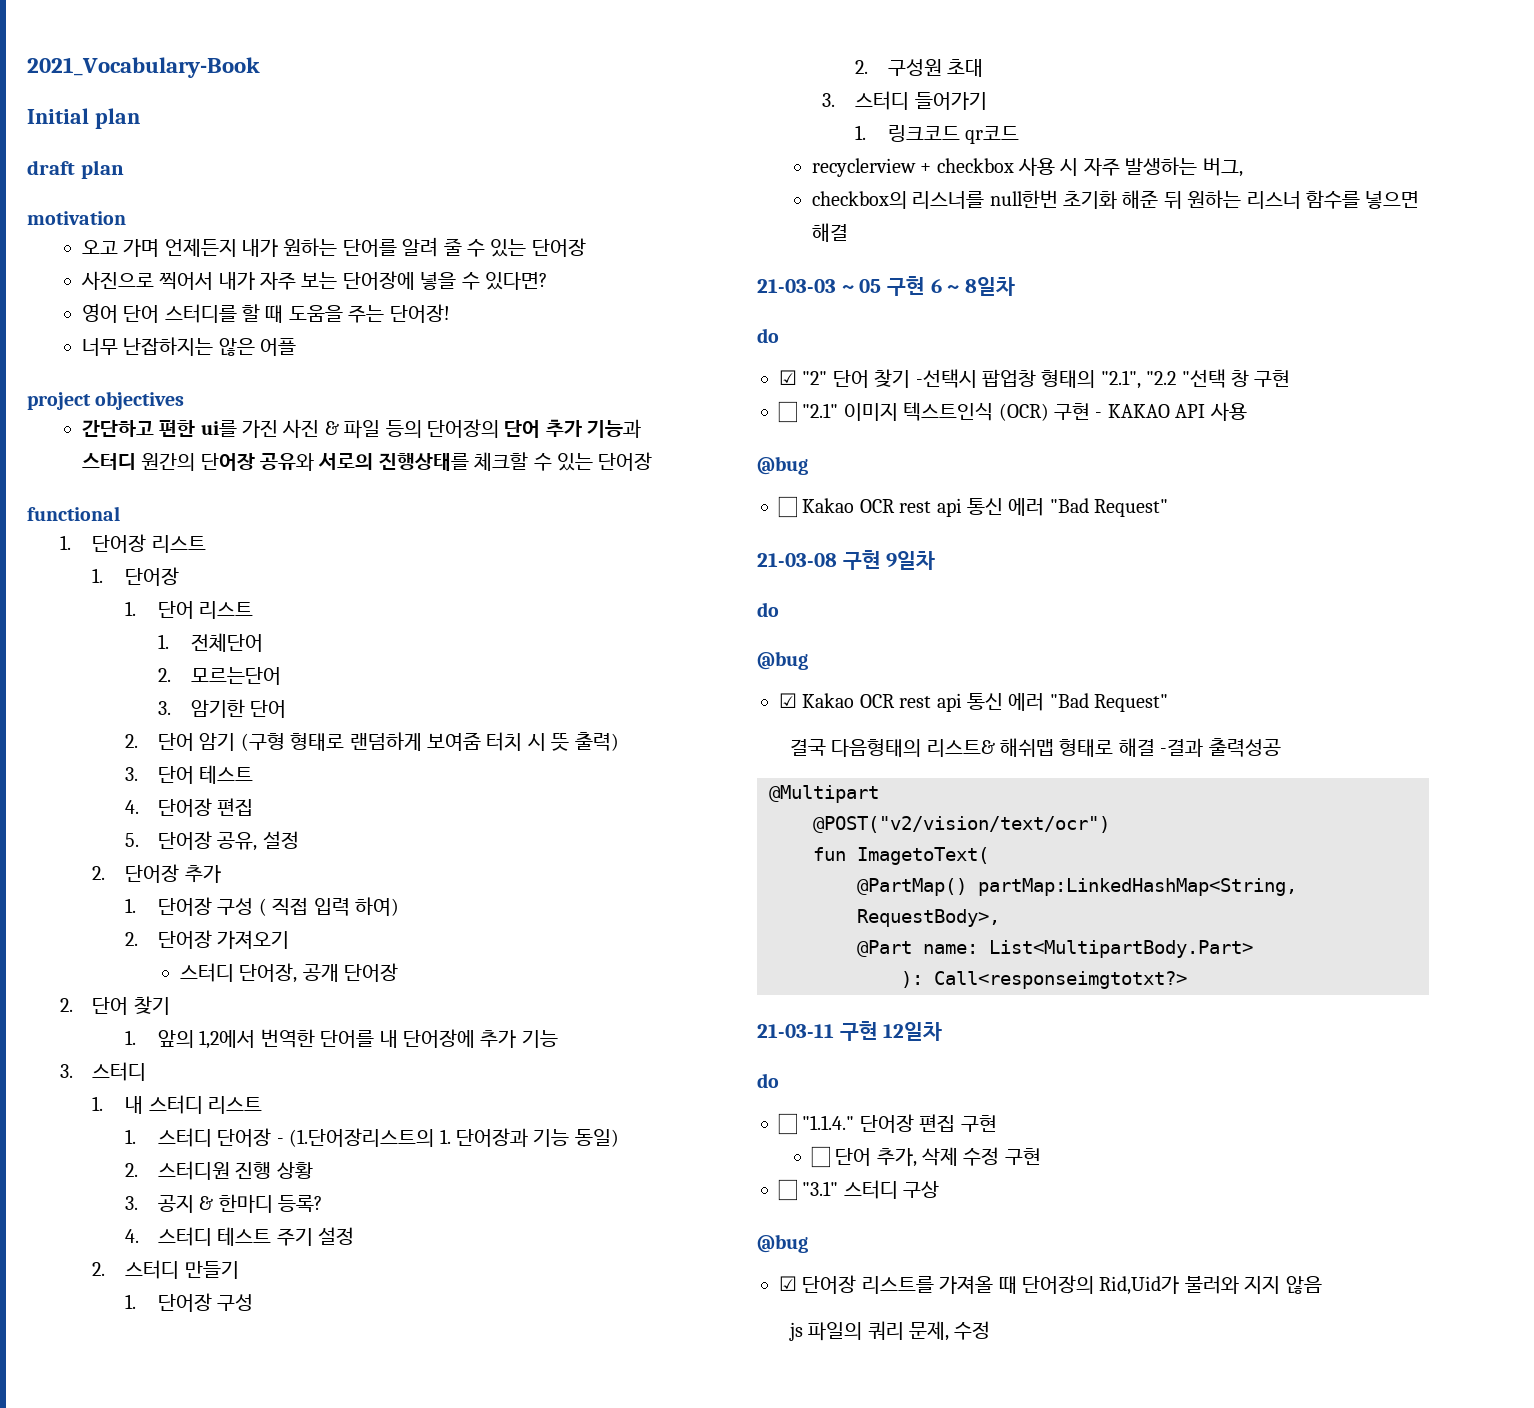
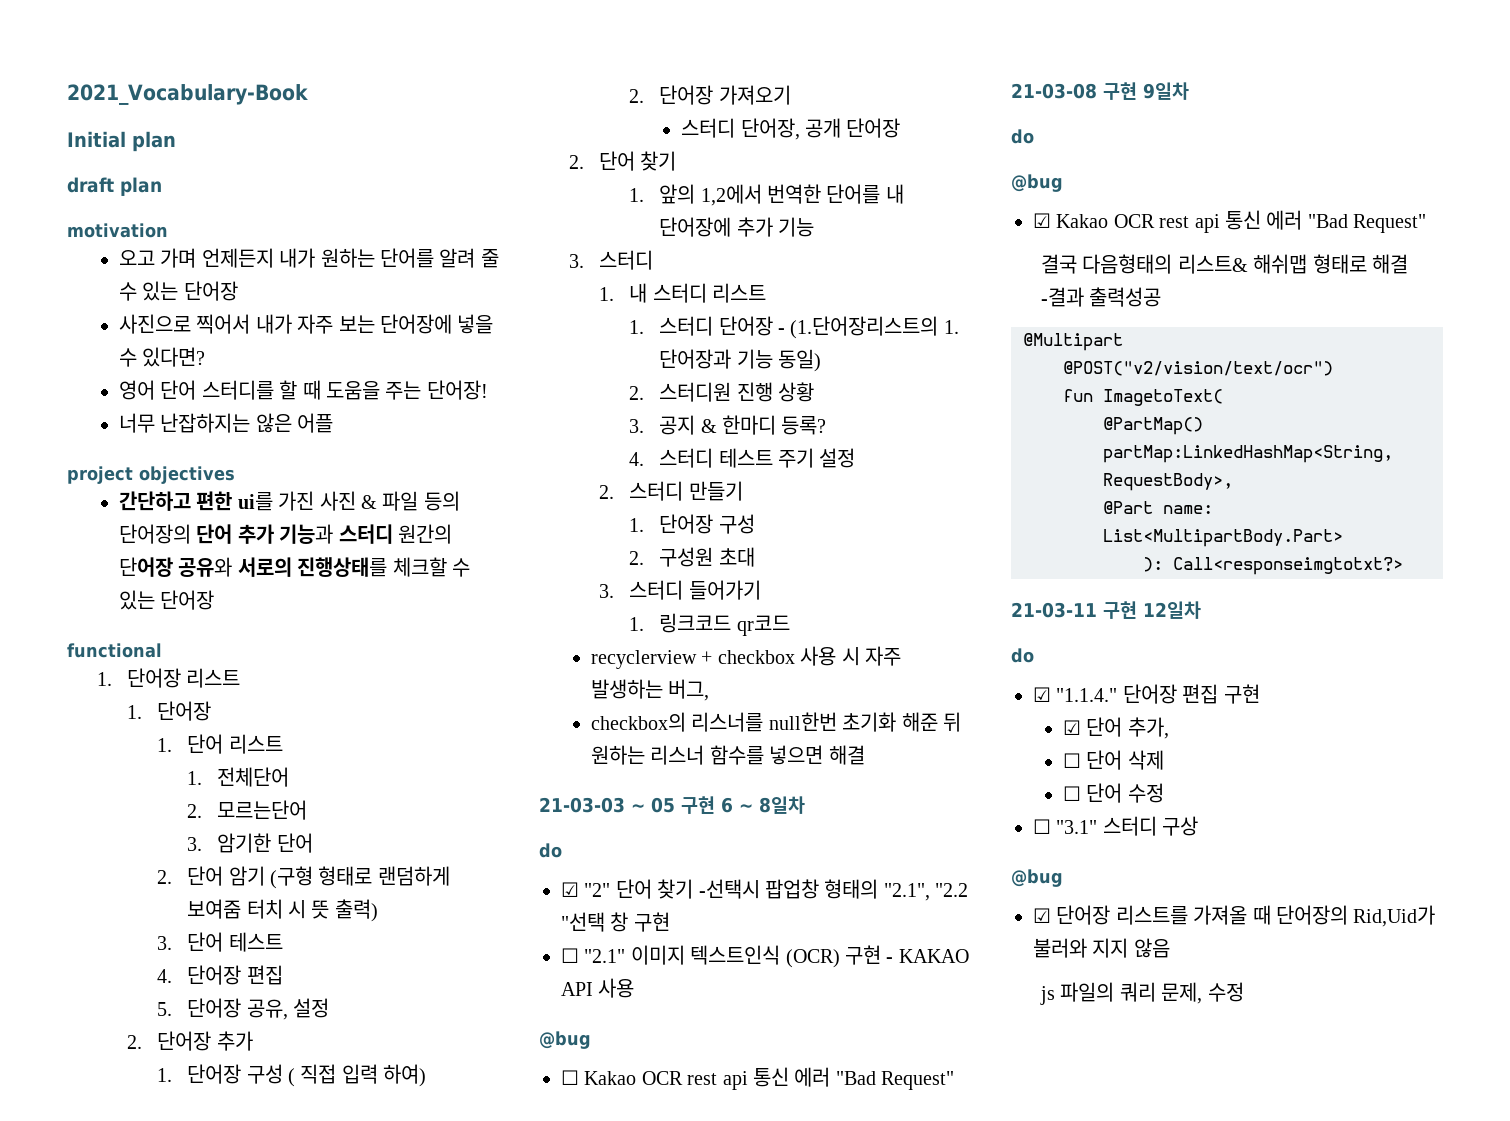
- ☐ "1.1.4." 단어장 편집 구현
+ ☑ "1.1.4." 단어장 편집 구현
- ☐ 단어 추가, 삭제 수정 구현
+ ☑ 단어 추가,
+ ☐ 단어 삭제
+ ☐ 단어 수정

